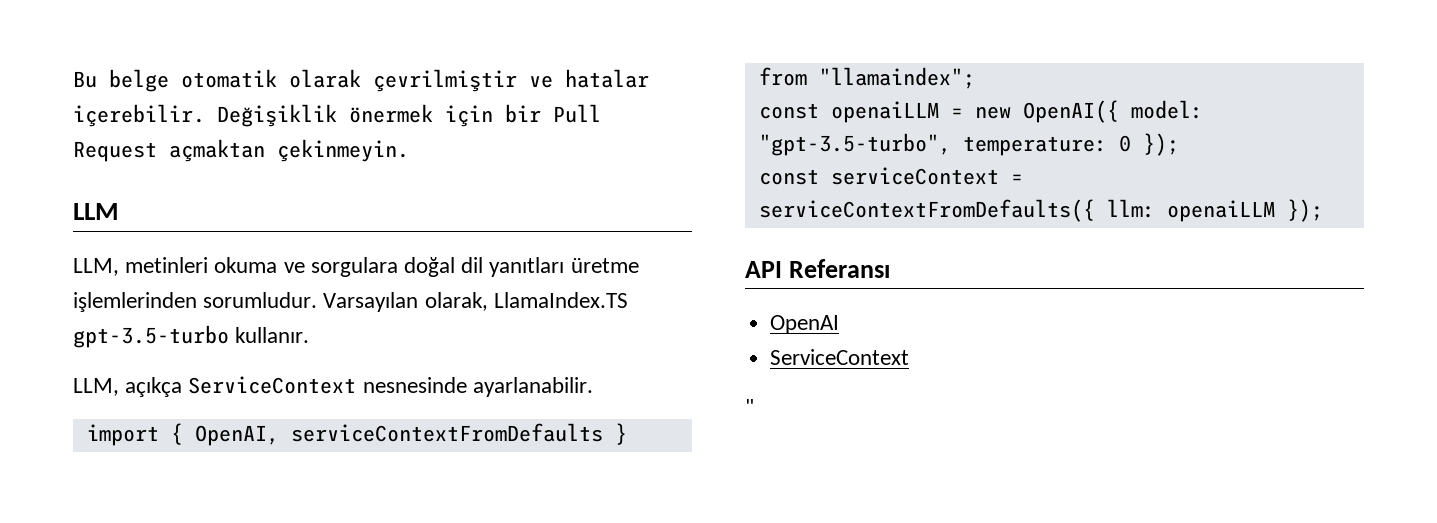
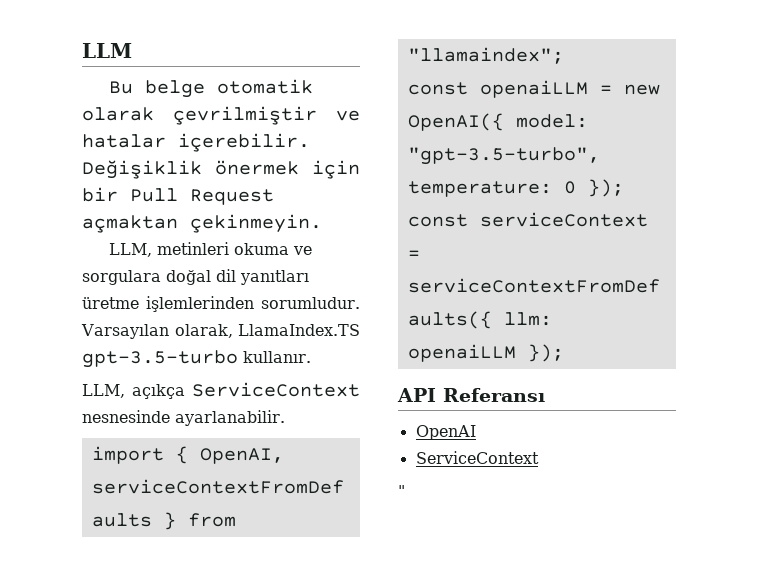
+ LLM
- LLM

